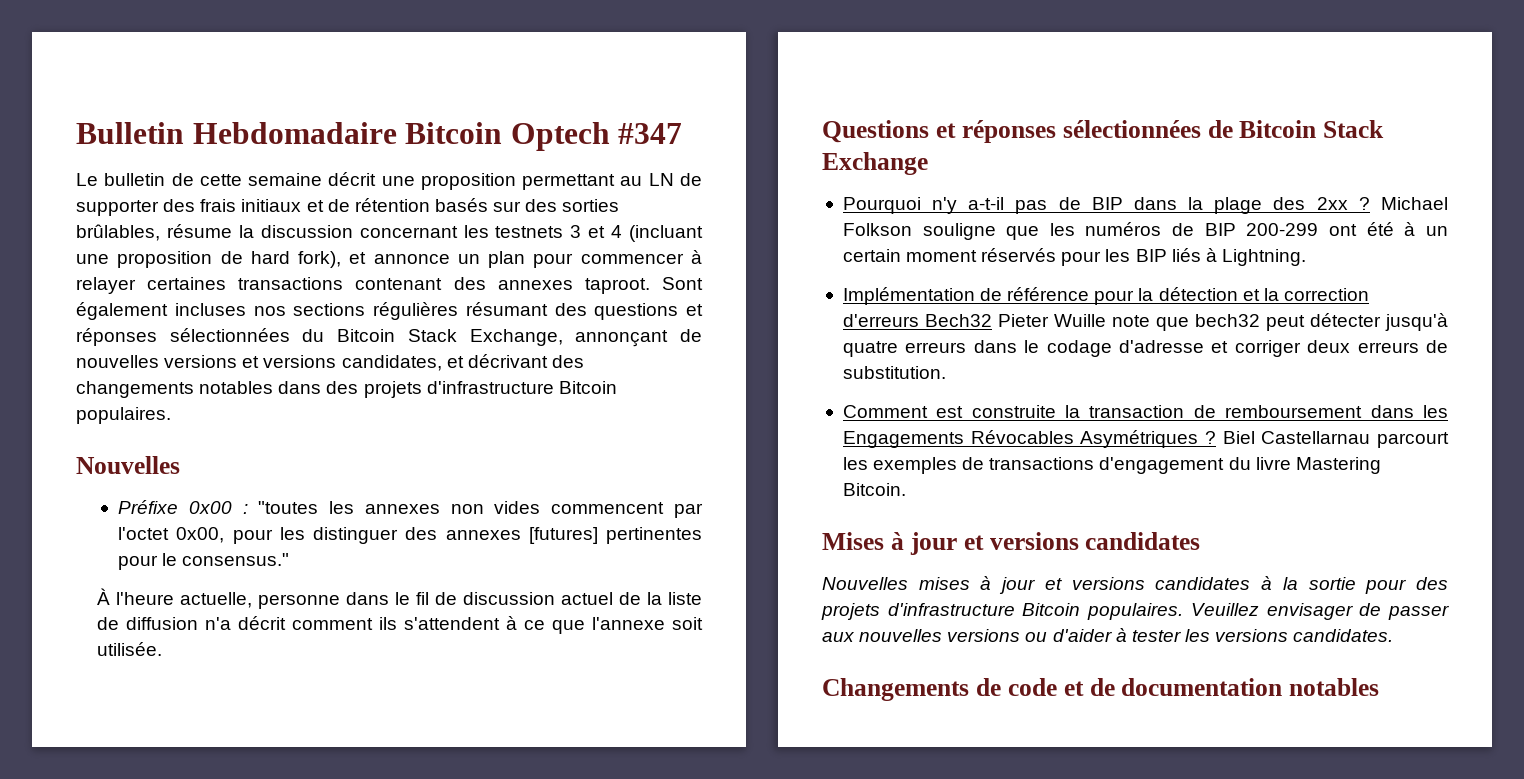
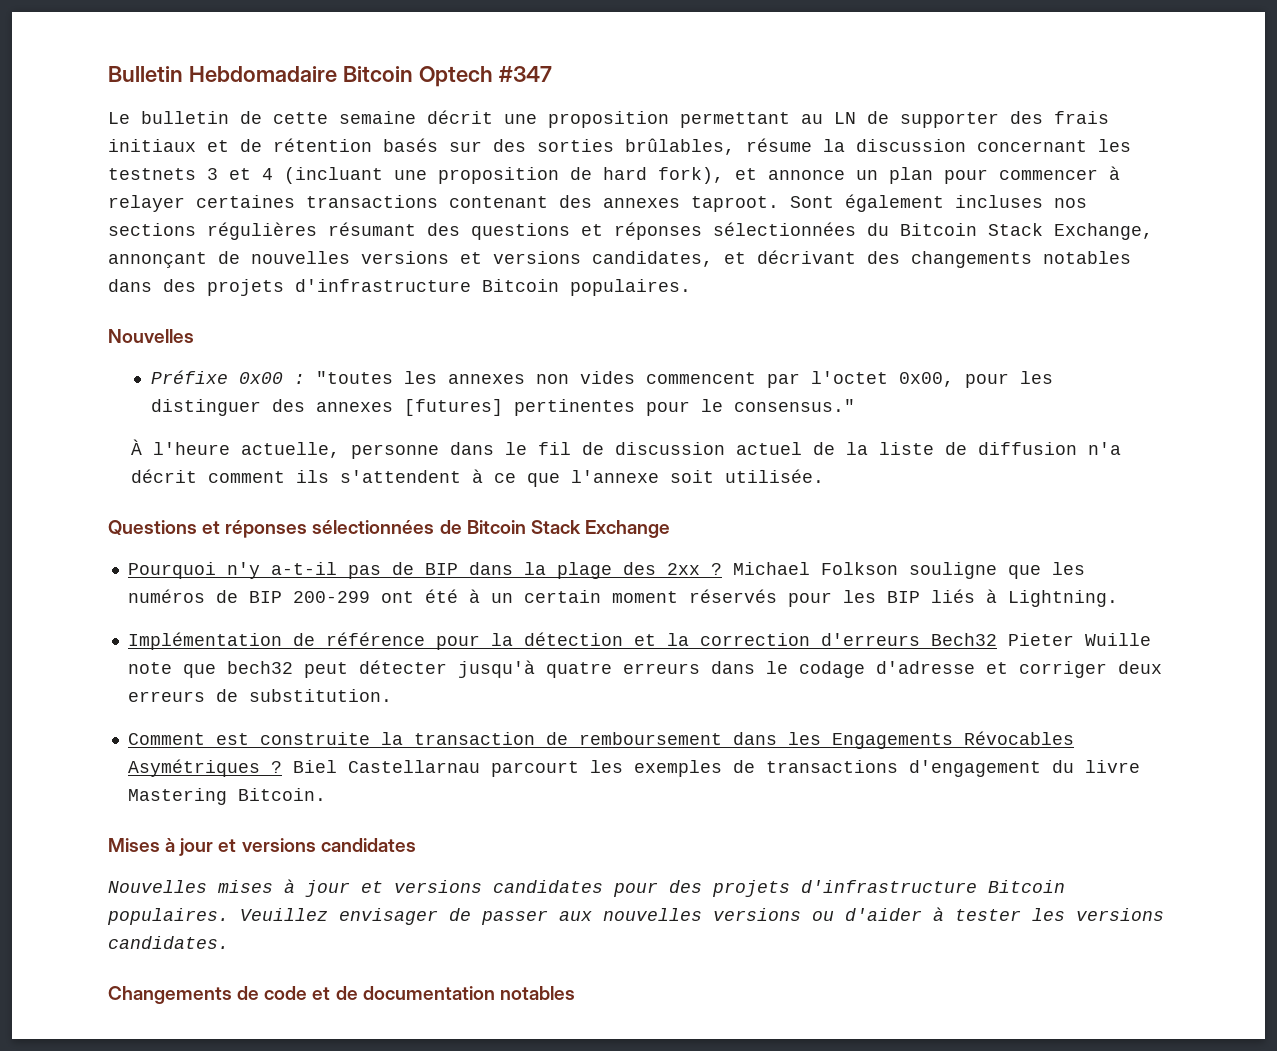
- Nouvelles mises à jour et versions candidates à la sortie pour des projets d'infrastructure Bitcoin populaires.
+ Nouvelles mises à jour et versions candidates pour des projets d'infrastructure Bitcoin populaires.

